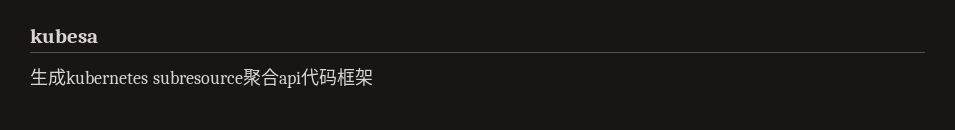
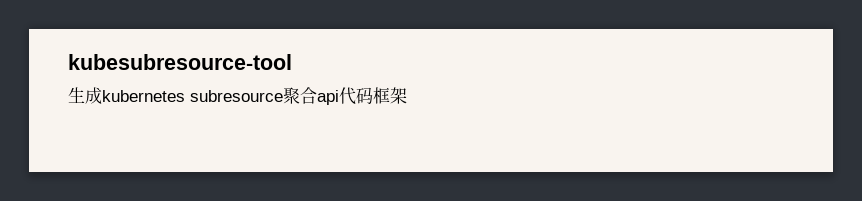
- kubesa
+ kubesubresource-tool

